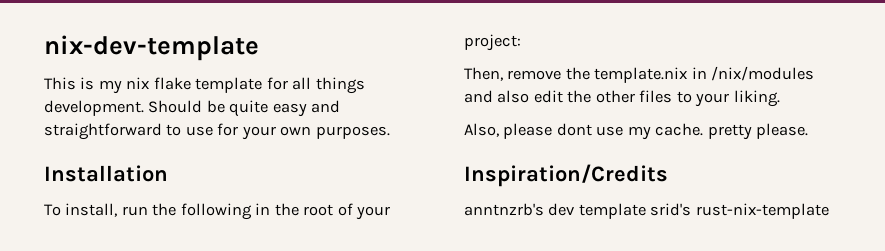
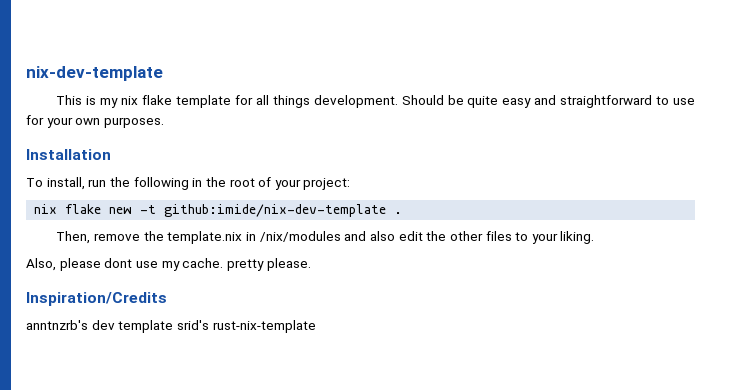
+ nix flake new -t github:imide/nix-dev-template .

